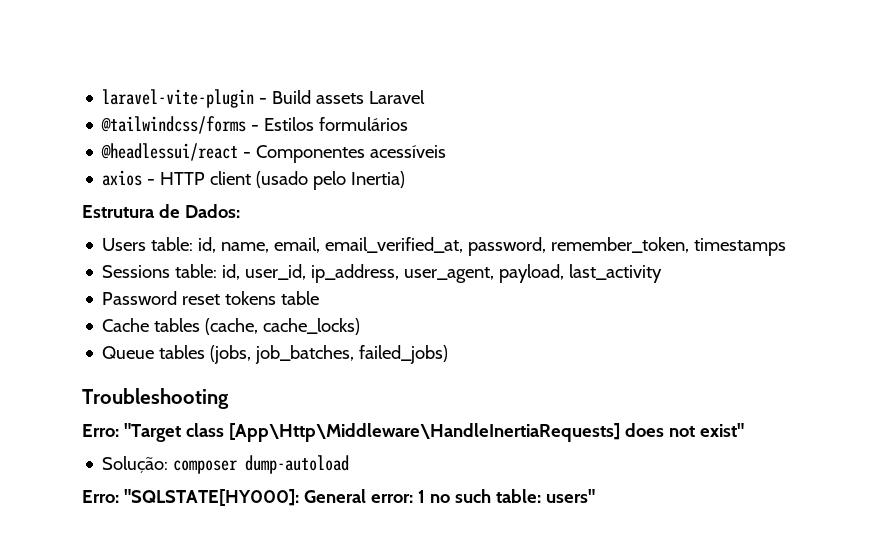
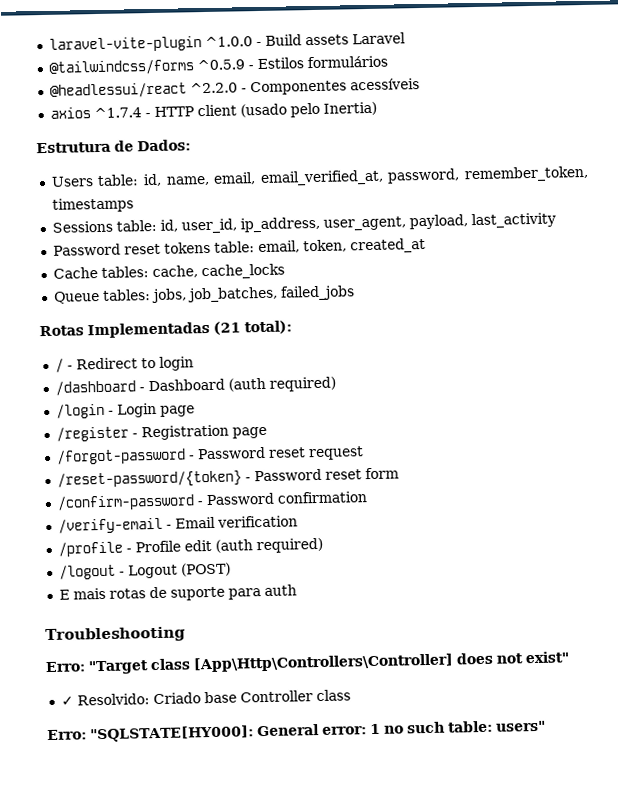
- laravel-vite-plugin - Build assets Laravel
+ laravel-vite-plugin ^1.0.0 - Build assets Laravel
- @tailwindcss/forms - Estilos formulários
+ @tailwindcss/forms ^0.5.9 - Estilos formulários
- @headlessui/react - Componentes acessíveis
+ @headlessui/react ^2.2.0 - Componentes acessíveis
- axios - HTTP client (usado pelo Inertia)
+ axios ^1.7.4 - HTTP client (usado pelo Inertia)
- Password reset tokens table
- Cache tables (cache, cache_locks)
- Queue tables (jobs, job_batches, failed_jobs)
+ Password reset tokens table: email, token, created_at
+ Cache tables: cache, cache_locks
+ Queue tables: jobs, job_batches, failed_jobs
+ Rotas Implementadas (21 total):
+ / - Redirect to login
+ /dashboard - Dashboard (auth required)
+ /login - Login page
+ /register - Registration page
+ /forgot-password - Password reset request
+ /reset-password/{token} - Password reset form
+ /confirm-password - Password confirmation
+ /verify-email - Email verification
+ /profile - Profile edit (auth required)
+ /logout - Logout (POST)
+ E mais rotas de suporte para auth
- Erro: "Target class [App\Http\Middleware\HandleInertiaRequests] does not exist"
+ Erro: "Target class [App\Http\Controllers\Controller] does not exist"
- Solução: composer dump-autoload
+ ✓ Resolvido: Criado base Controller class

